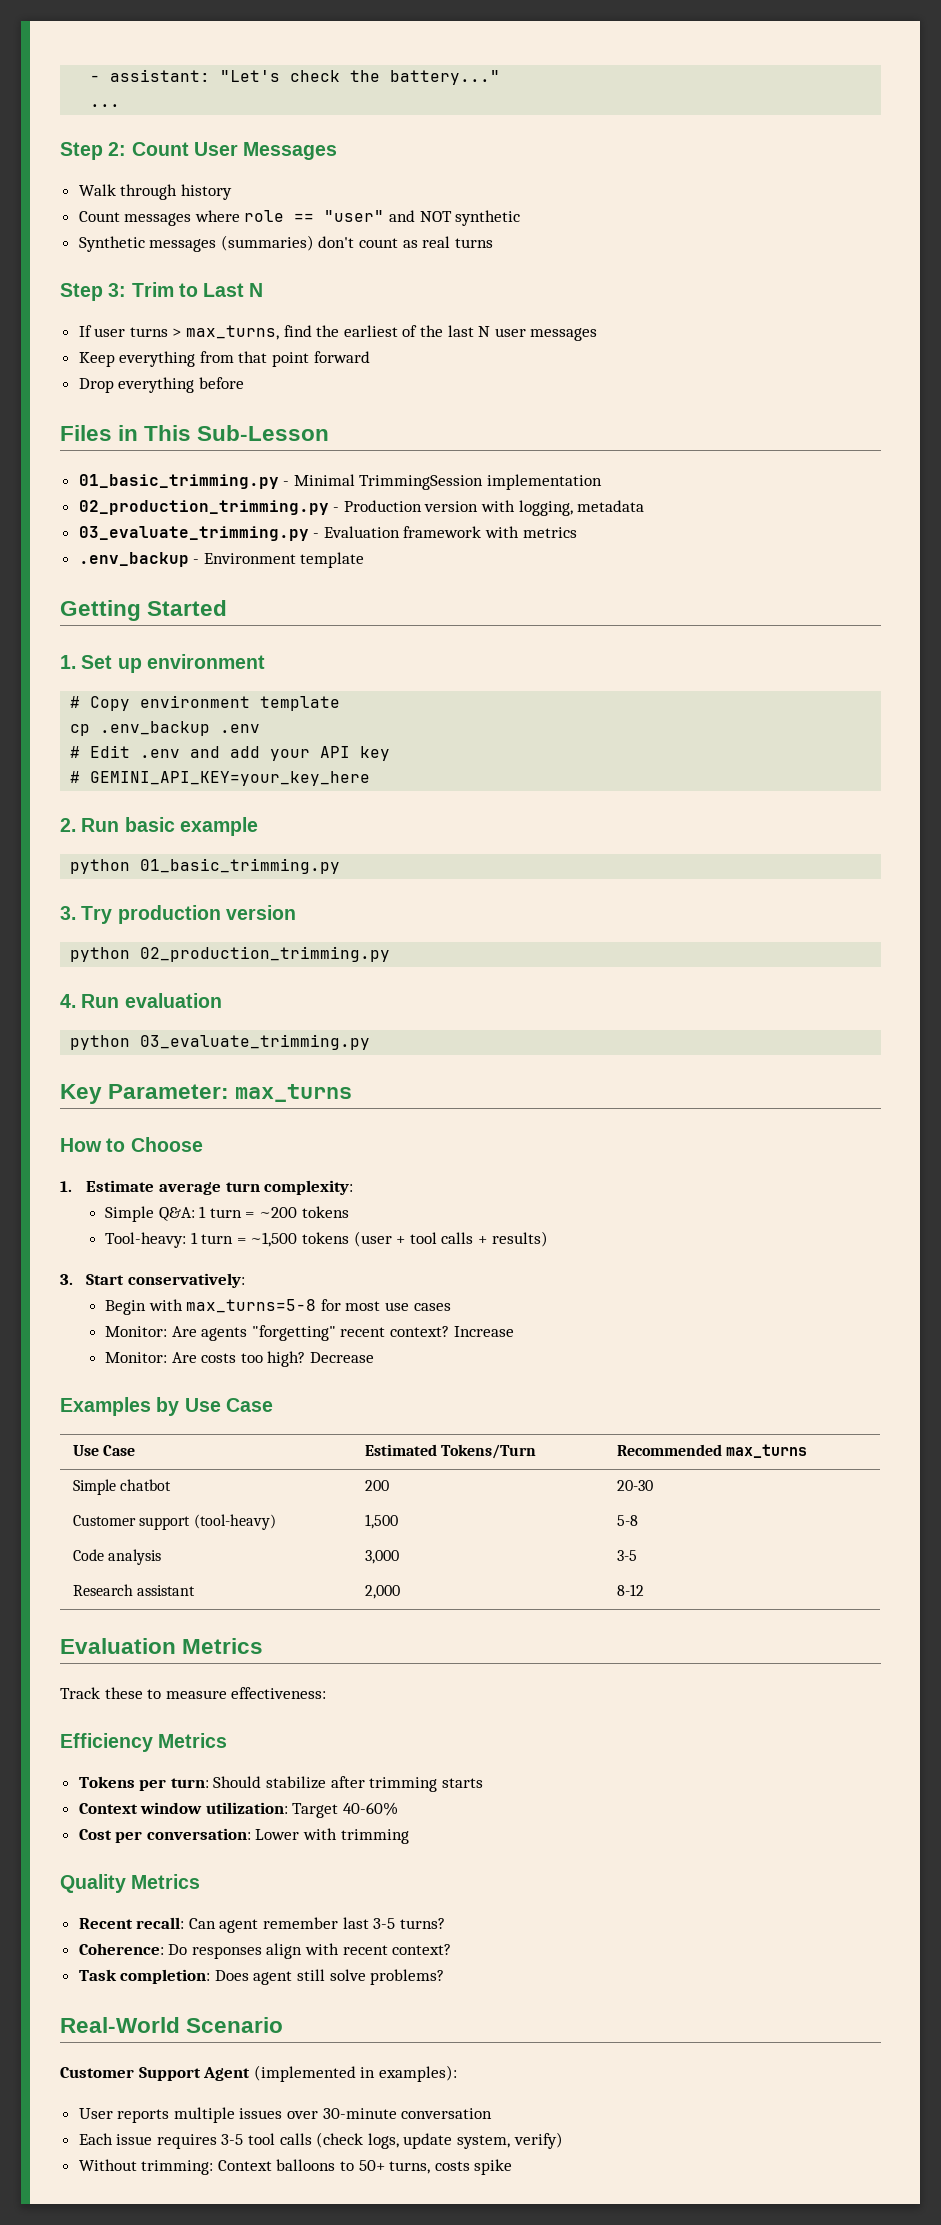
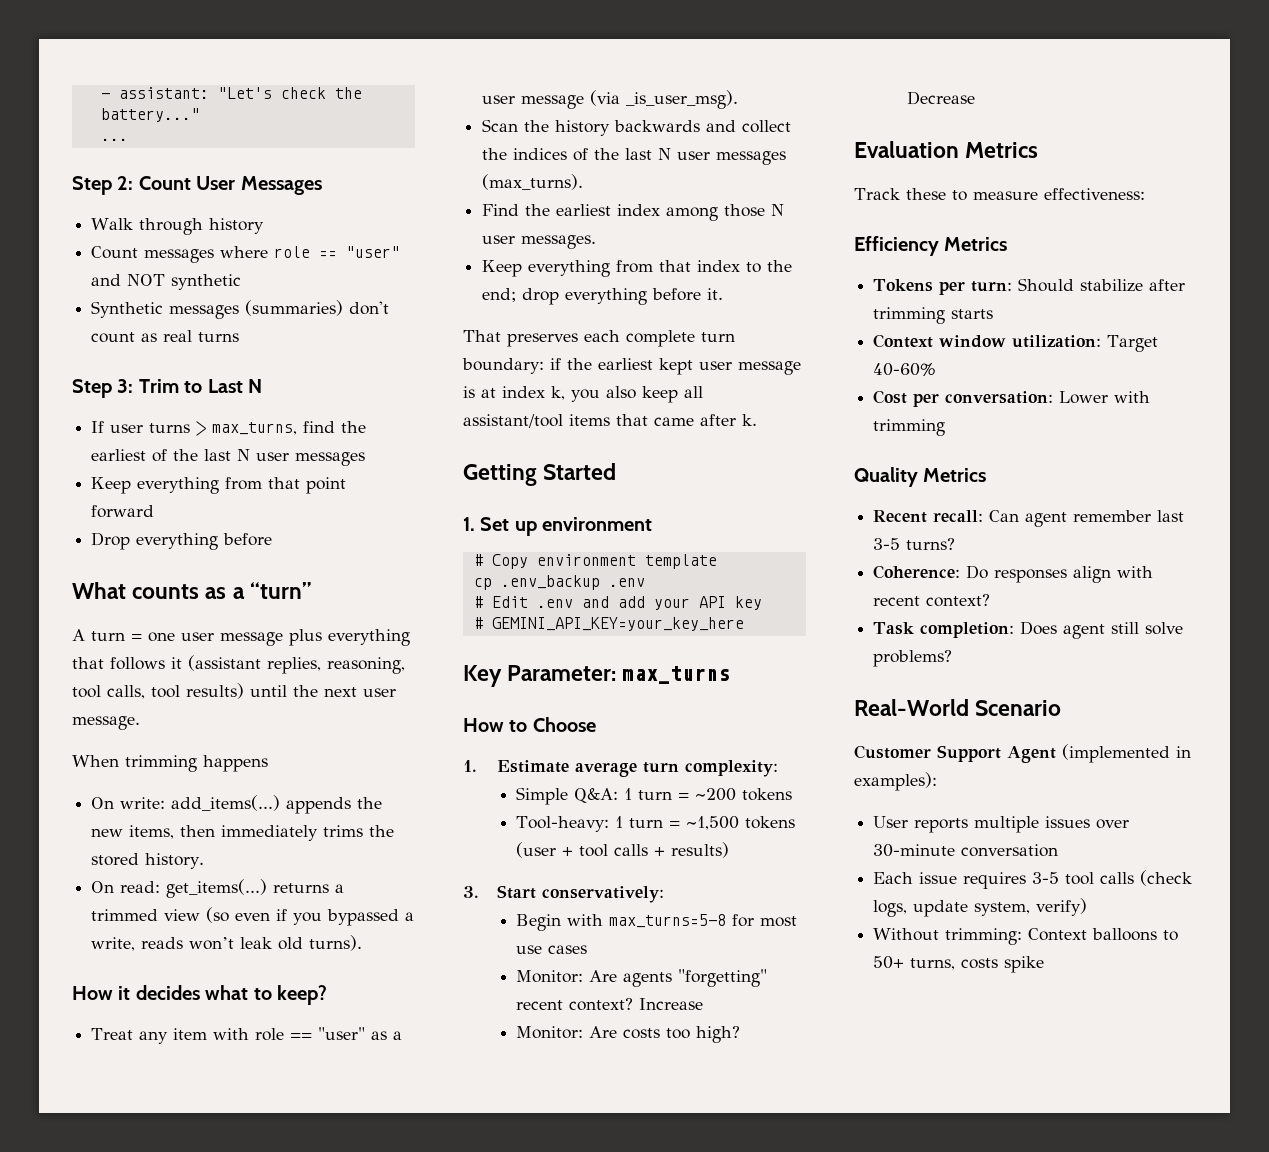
- Files in This Sub-Lesson
- 01_basic_trimming.py - Minimal TrimmingSession implementation
- 02_production_trimming.py - Production version with logging, metadata
- 03_evaluate_trimming.py - Evaluation framework with metrics
- .env_backup - Environment template
+ What counts as a “turn”
+ A turn = one user message plus everything that follows it (assistant replies, reasoning, tool calls, tool results) until the next user message.
+ When trimming happens
+ On write: add_items(...) appends the new items, then immediately trims the stored history.
+ On read: get_items(...) returns a trimmed view (so even if you bypassed a write, reads won’t leak old turns).
+ How it decides what to keep?
+ Treat any item with role == "user" as a user message (via _is_user_msg).
+ Scan the history backwards and collect the indices of the last N user messages (max_turns).
+ Find the earliest index among those N user messages.
+ Keep everything from that index to the end; drop everything before it.
+ That preserves each complete turn boundary: if the earliest kept user message is at index k, you also keep all assistant/tool items that came after k.
- 2. Run basic example
- python 01_basic_trimming.py
- 3. Try production version
- python 02_production_trimming.py
- 4. Run evaluation
- python 03_evaluate_trimming.py
- Examples by Use Case
- Use Case | Estimated Tokens/Turn | Recommended max_turns
- Simple chatbot | 200 | 20-30
- Customer support (tool-heavy) | 1,500 | 5-8
- Code analysis | 3,000 | 3-5
- Research assistant | 2,000 | 8-12

